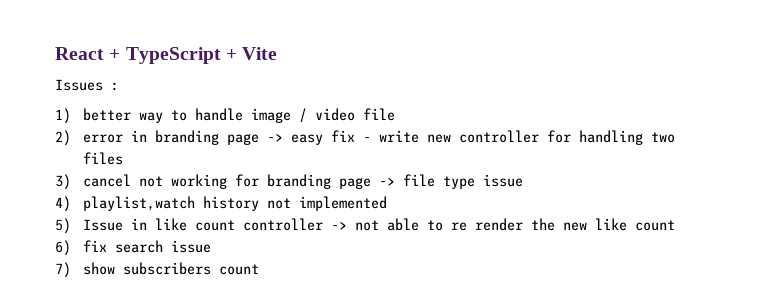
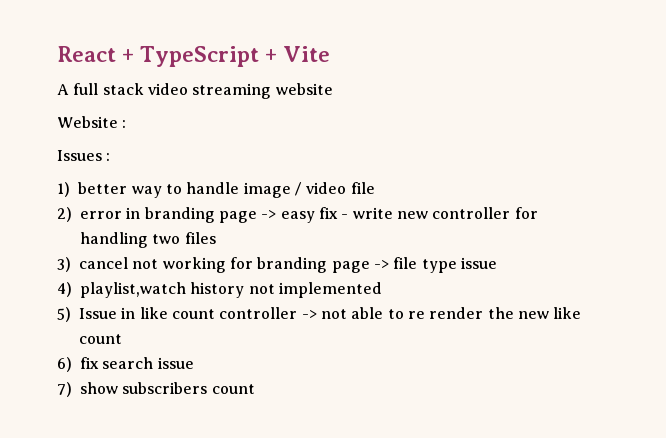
+ A full stack video streaming website
+ Website :

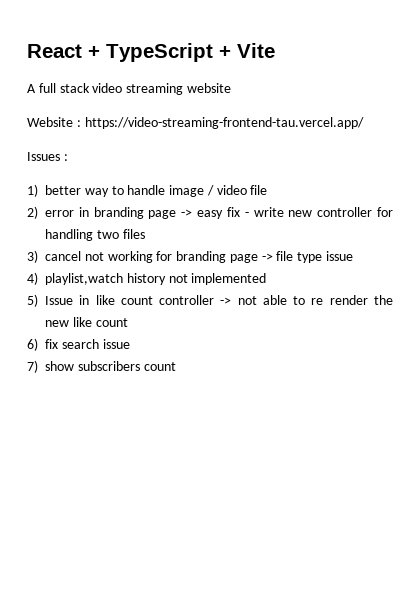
- Website :
+ Website : https://video-streaming-frontend-tau.vercel.app/

